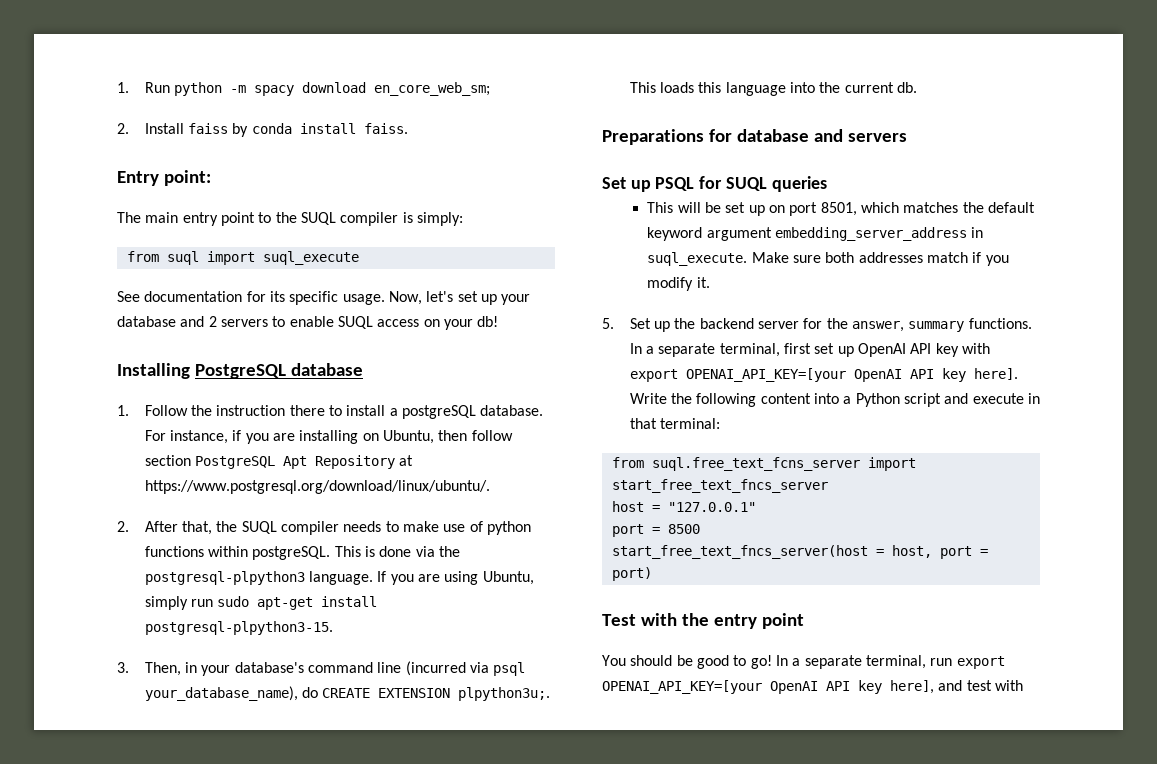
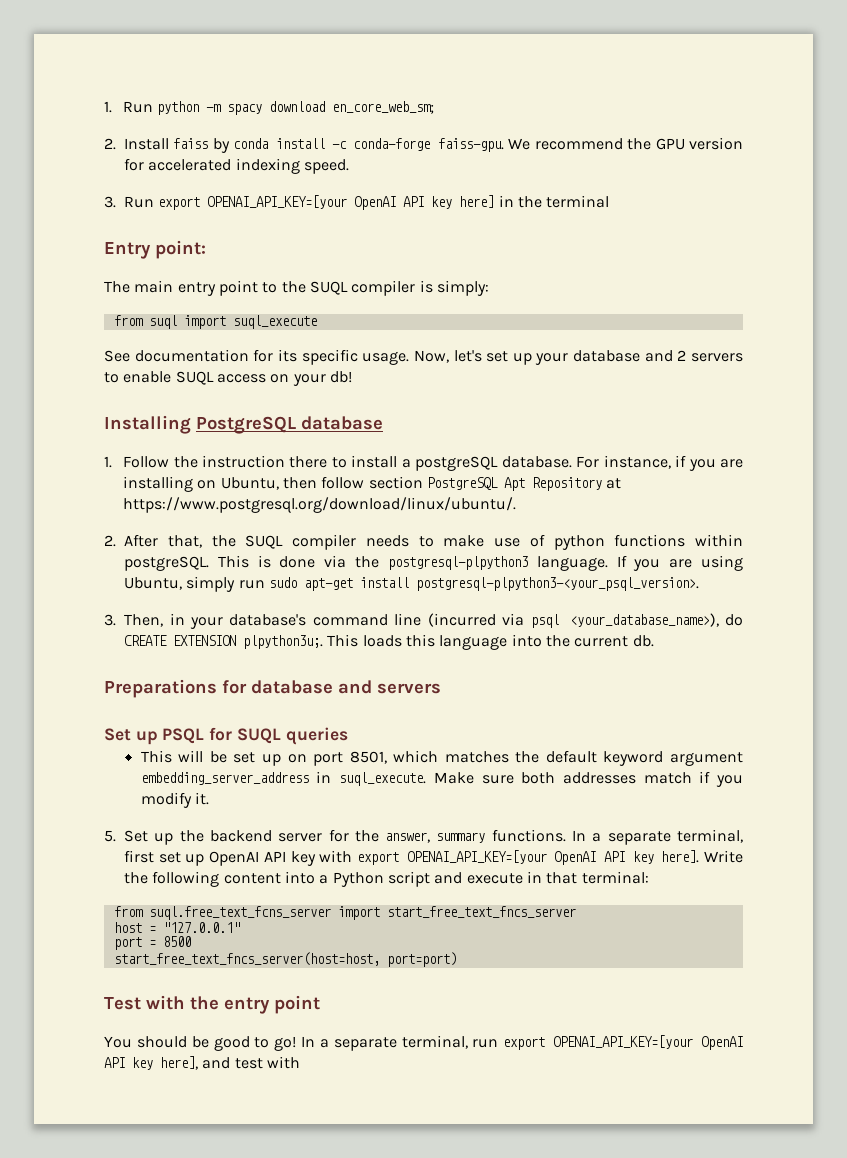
- 2. Install faiss by conda install faiss.
+ 2. Install faiss by conda install -c conda-forge faiss-gpu. We recommend the GPU version for accelerated indexing speed.
+ 3. Run export OPENAI_API_KEY=[your OpenAI API key here] in the terminal
- If you are using Ubuntu, simply run sudo apt-get install postgresql-plpython3-15.
+ If you are using Ubuntu, simply run sudo apt-get install postgresql-plpython3-<your_psql_version>.
- 3. Then, in your database's command line (incurred via psql your_database_name), do CREATE EXTENSION plpython3u;.
+ 3. Then, in your database's command line (incurred via psql <your_database_name>), do CREATE EXTENSION plpython3u;.
- start_free_text_fncs_server(host = host, port = port)
+ start_free_text_fncs_server(host=host, port=port)

